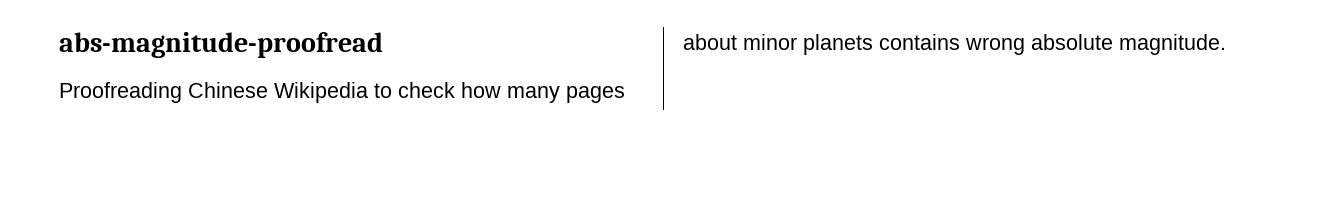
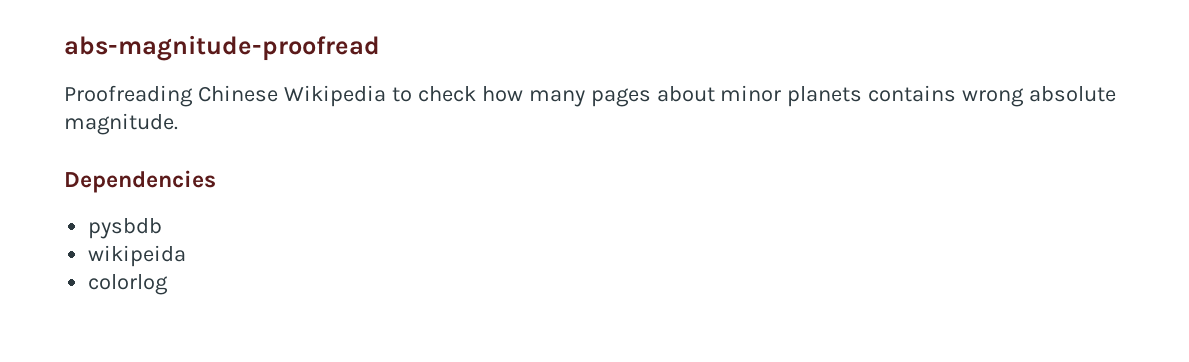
+ Dependencies
+ pysbdb
+ wikipeida
+ colorlog

